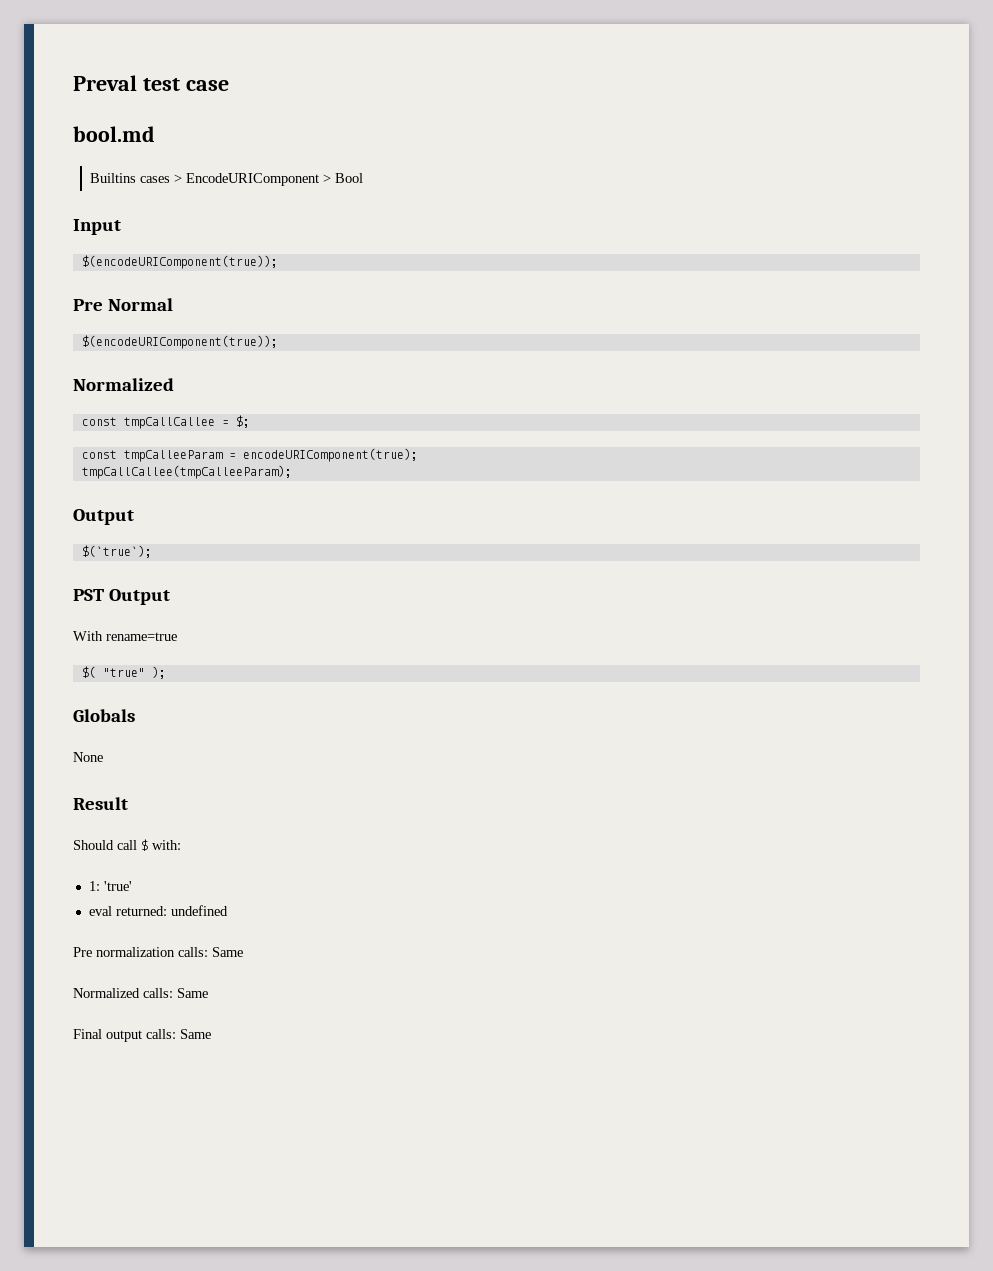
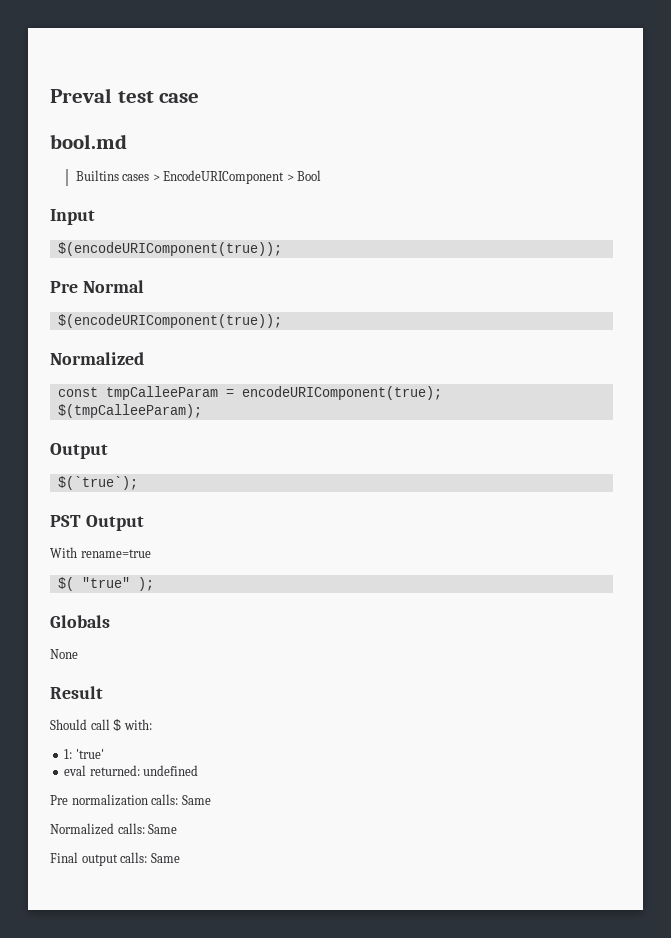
- const tmpCallCallee = $;
- tmpCallCallee(tmpCalleeParam);
+ $(tmpCalleeParam);

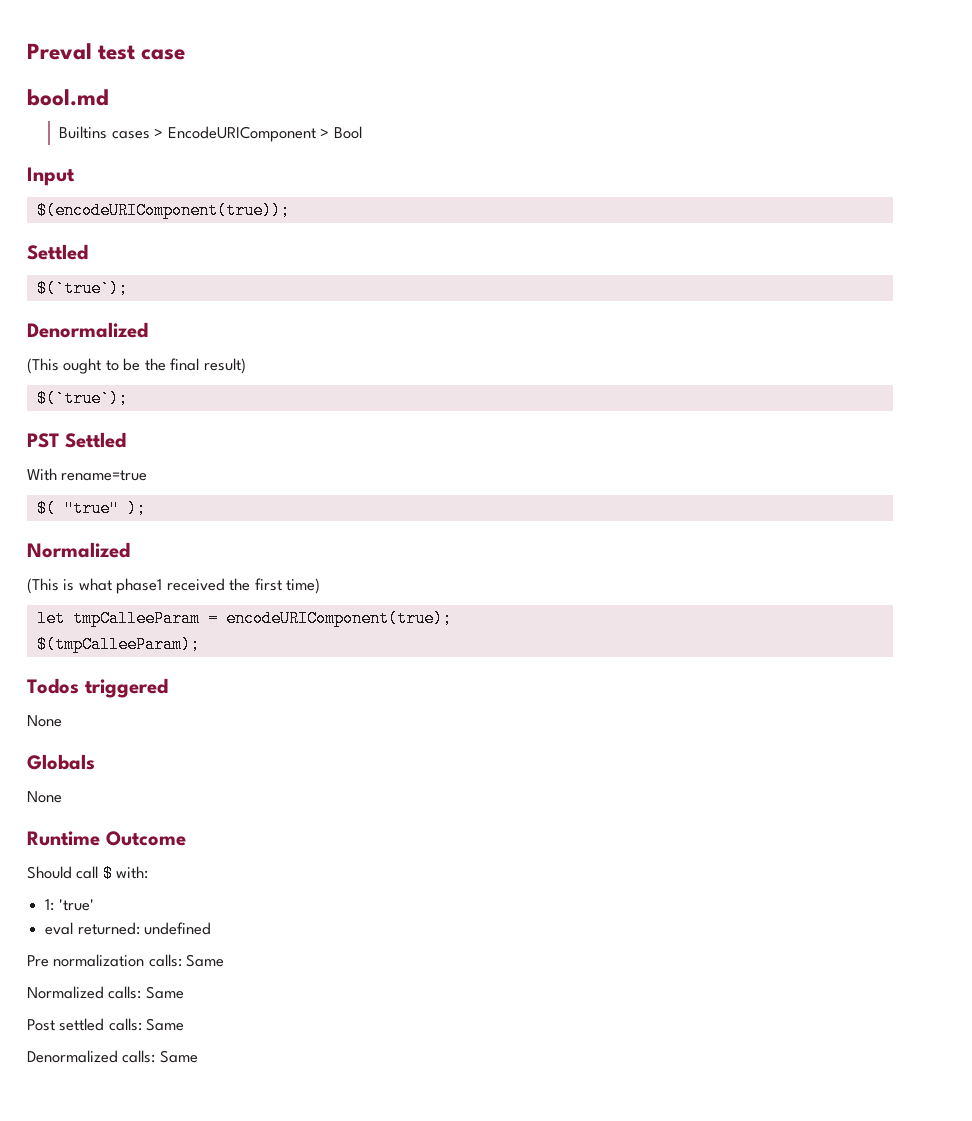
  Input
  $(encodeURIComponent(true));
- Pre Normal
- $(encodeURIComponent(true));
- Normalized
- const tmpCalleeParam = encodeURIComponent(true);
- $(tmpCalleeParam);
- Output
+ Settled
+ $(`true`);
+ Denormalized
+ (This ought to be the final result)
- PST Output
+ PST Settled
  $( "true" );
+ Normalized
+ (This is what phase1 received the first time)
+ let tmpCalleeParam = encodeURIComponent(true);
+ $(tmpCalleeParam);
+ Todos triggered
+ None
- Result
+ Runtime Outcome
- Final output calls: Same
+ Post settled calls: Same
+ Denormalized calls: Same

